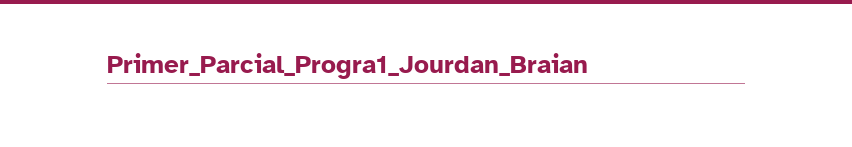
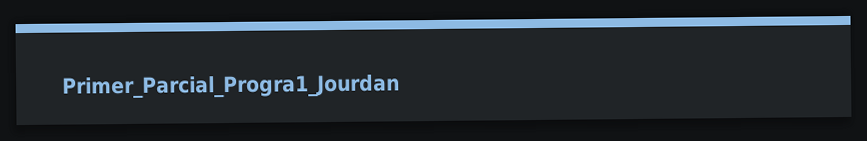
- Primer_Parcial_Progra1_Jourdan_Braian
+ Primer_Parcial_Progra1_Jourdan

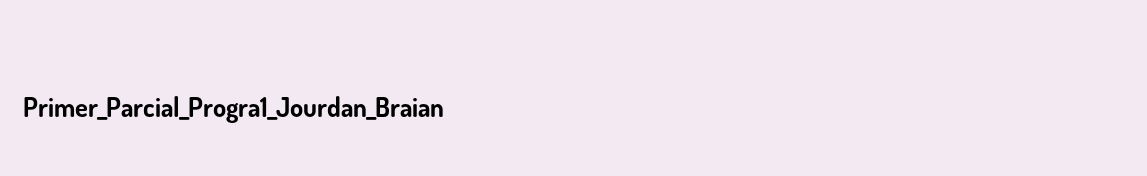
- Primer_Parcial_Progra1_Jourdan
+ Primer_Parcial_Progra1_Jourdan_Braian

